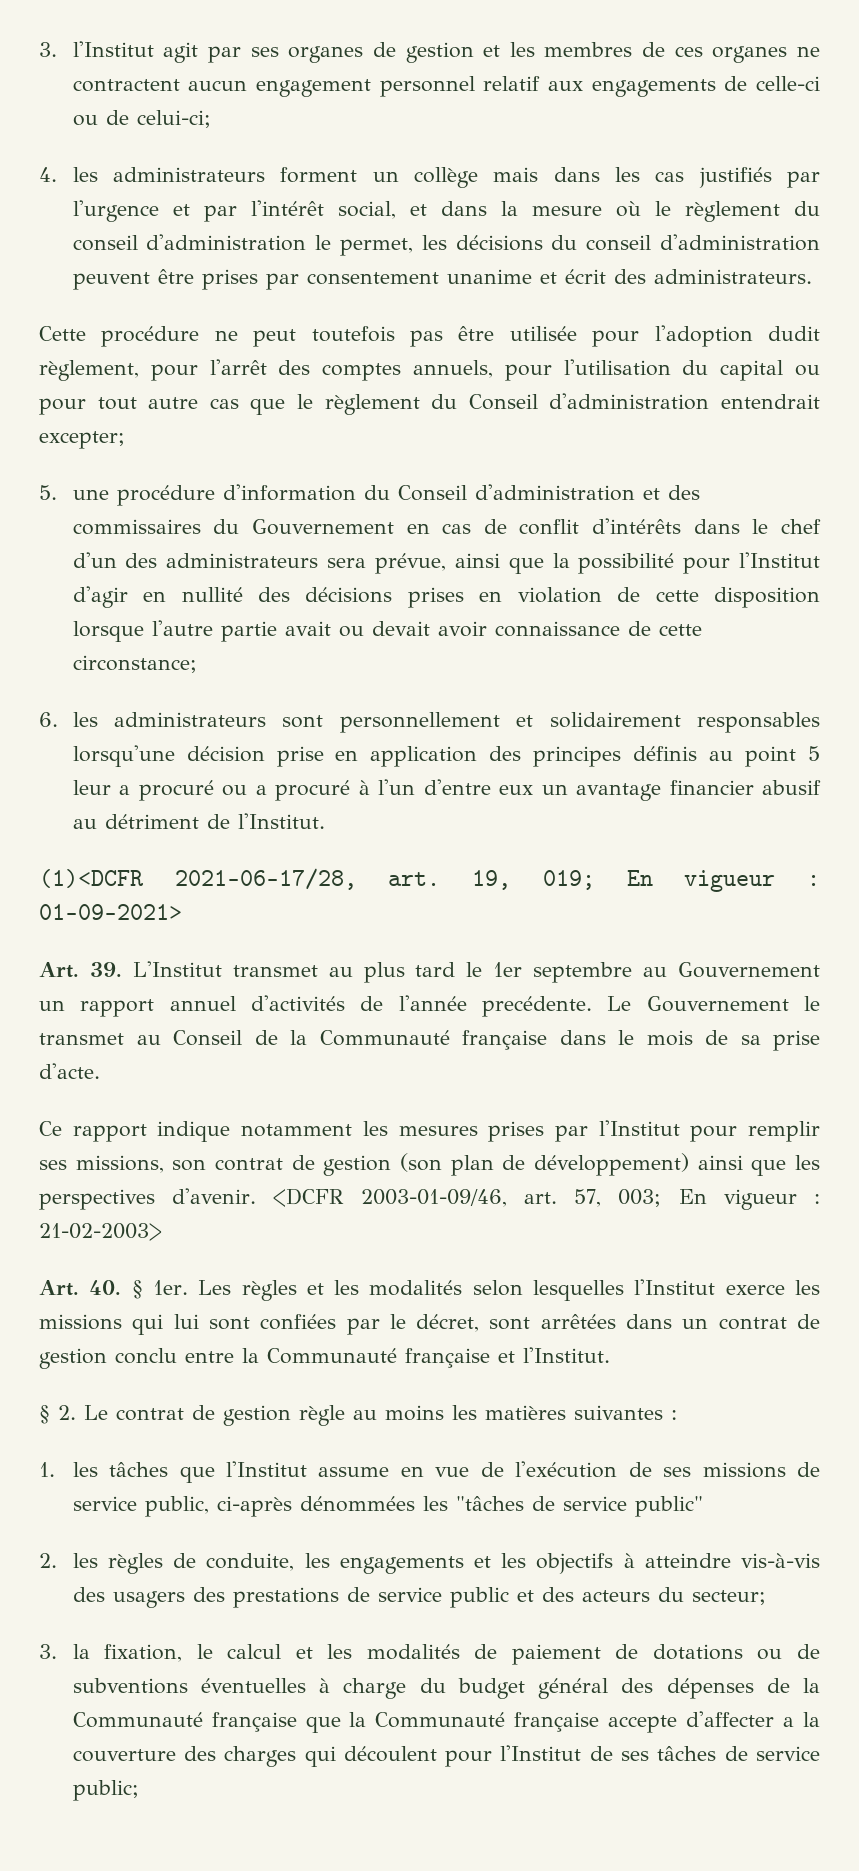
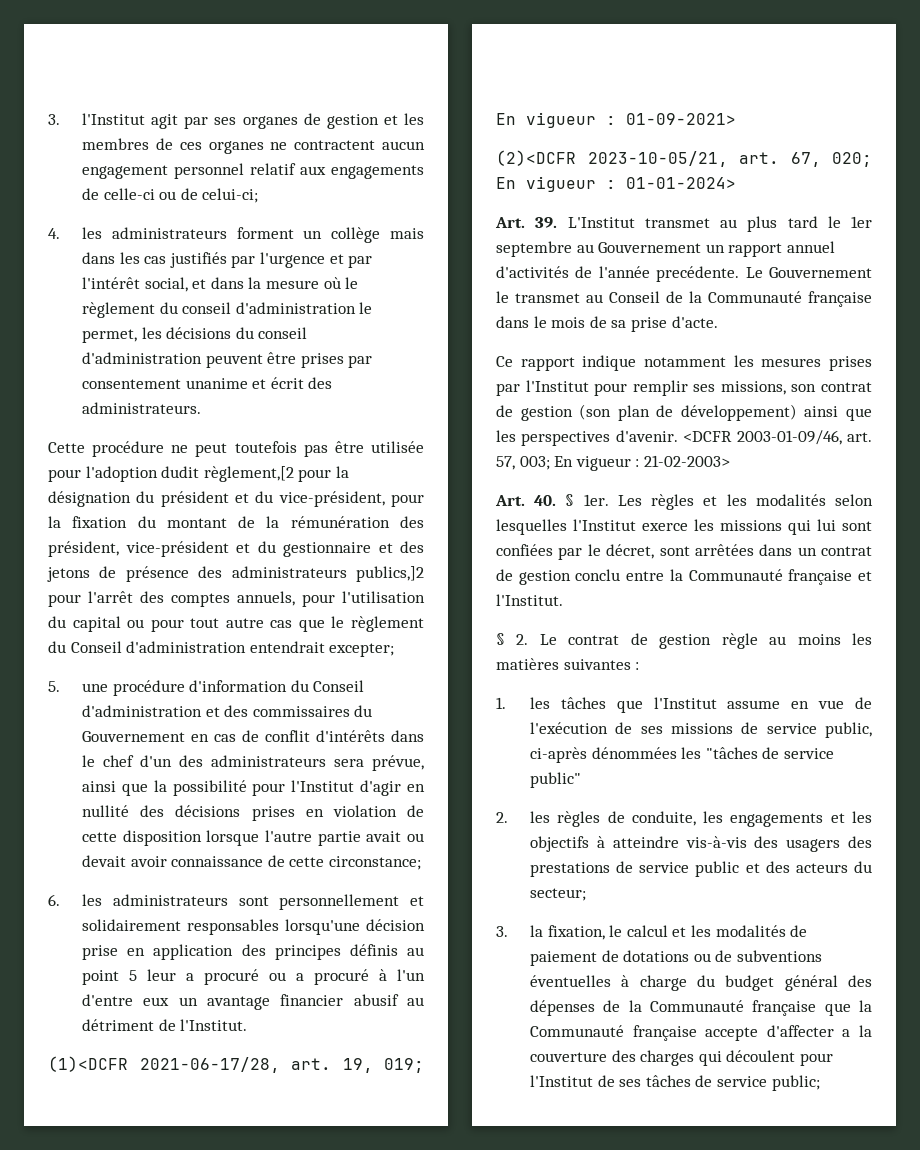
- Cette procédure ne peut toutefois pas être utilisée pour l'adoption dudit règlement, pour l'arrêt des comptes annuels, pour l'utilisation du capital ou pour tout autre cas que le règlement du Conseil d'administration entendrait excepter;
+ Cette procédure ne peut toutefois pas être utilisée pour l'adoption dudit règlement,[2 pour la désignation du président et du vice-président, pour la fixation du montant de la rémunération des président, vice-président et du gestionnaire et des jetons de présence des administrateurs publics,]2 pour l'arrêt des comptes annuels, pour l'utilisation du capital ou pour tout autre cas que le règlement du Conseil d'administration entendrait excepter;
+ (2)<DCFR 2023-10-05/21, art. 67, 020; En vigueur : 01-01-2024>

